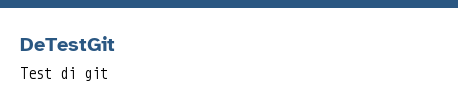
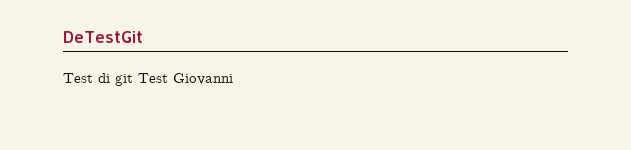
- Test di git
+ Test di git Test Giovanni

